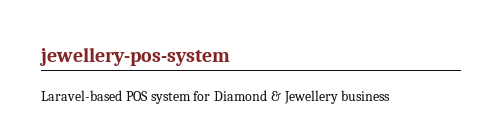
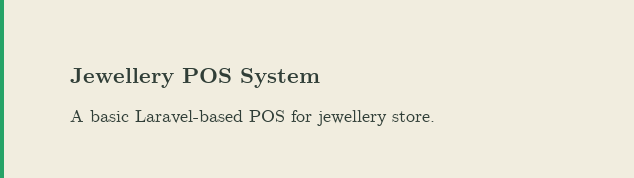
- jewellery-pos-system
- Laravel-based POS system for Diamond & Jewellery business
+ Jewellery POS System
+ A basic Laravel-based POS for jewellery store.

